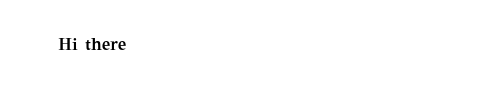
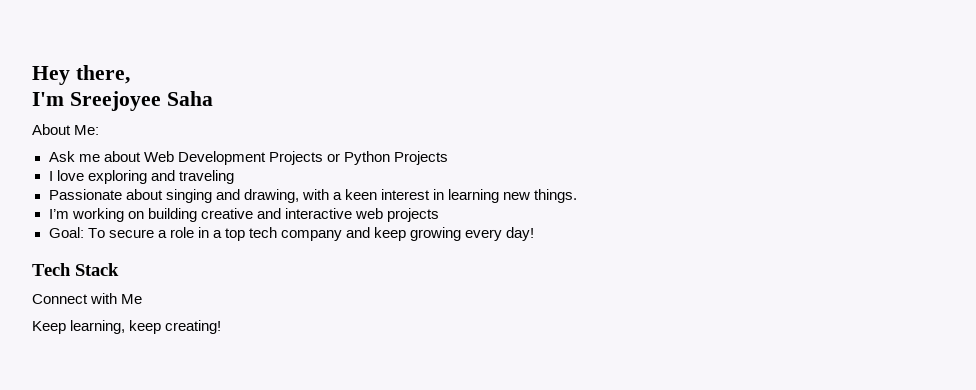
- Hi there
+ Hey there,
+ I'm Sreejoyee Saha
+ About Me:
+ Ask me about Web Development Projects or Python Projects
+ I love exploring and traveling
+ Passionate about singing and drawing, with a keen interest in learning new things.
+ I’m working on building creative and interactive web projects
+ Goal: To secure a role in a top tech company and keep growing every day!
+ Tech Stack
+ Connect with Me
+ Keep learning, keep creating!

